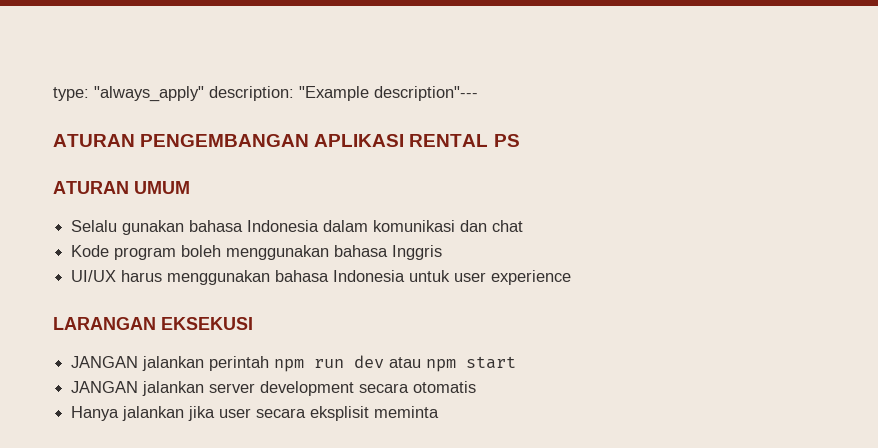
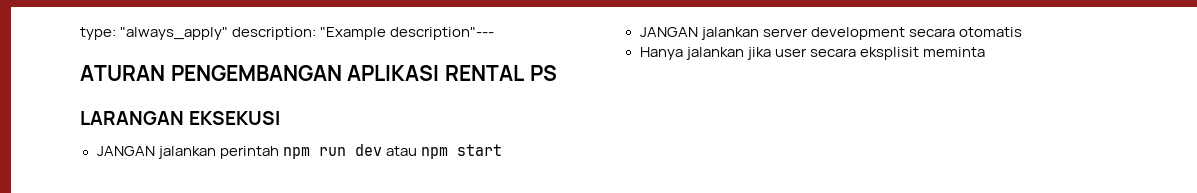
- ATURAN UMUM
- Selalu gunakan bahasa Indonesia dalam komunikasi dan chat
- Kode program boleh menggunakan bahasa Inggris
- UI/UX harus menggunakan bahasa Indonesia untuk user experience

